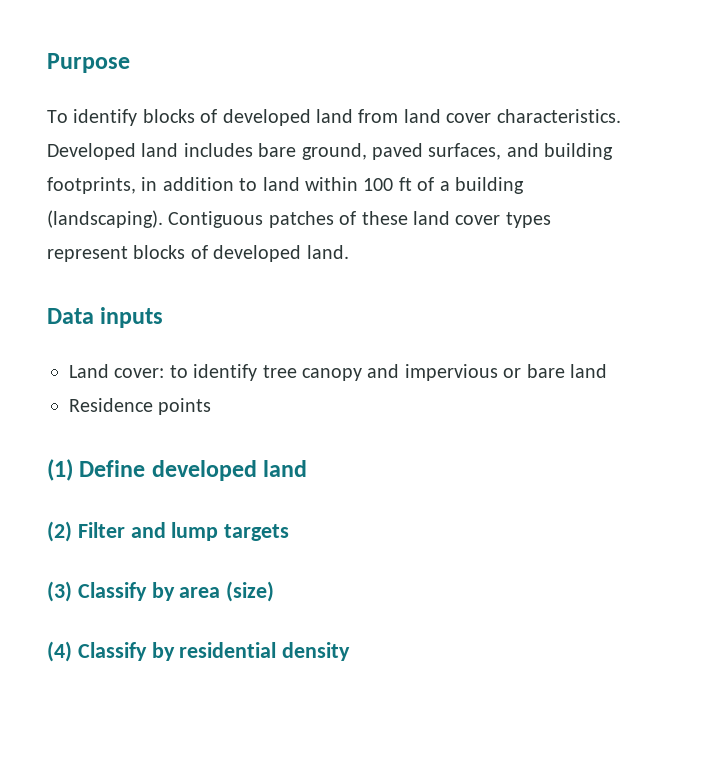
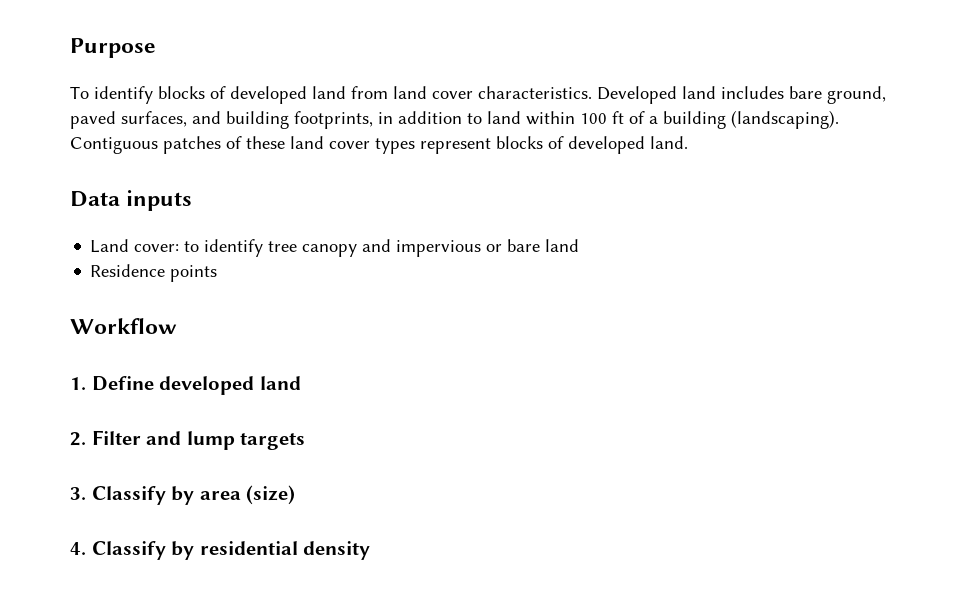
- (1) Define developed land
+ Workflow
+ 1. Define developed land
- (2) Filter and lump targets
+ 2. Filter and lump targets
- (3) Classify by area (size)
+ 3. Classify by area (size)
- (4) Classify by residential density
+ 4. Classify by residential density

